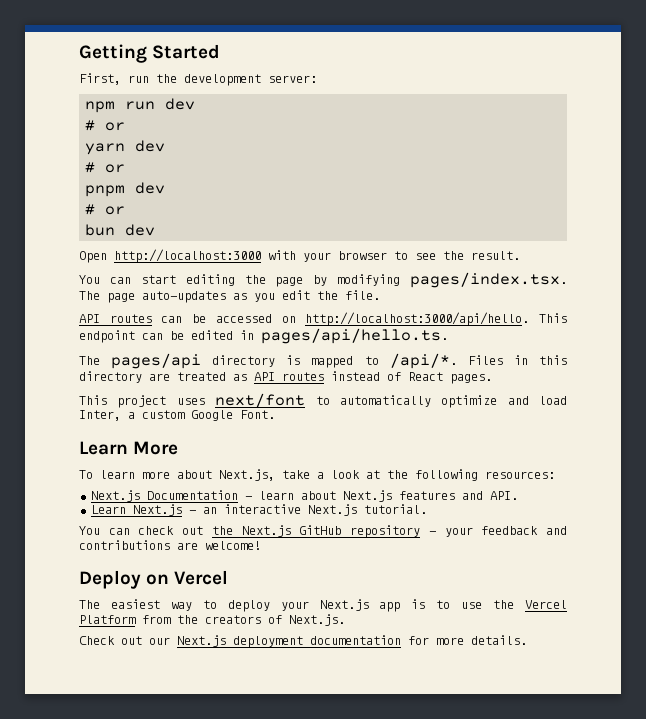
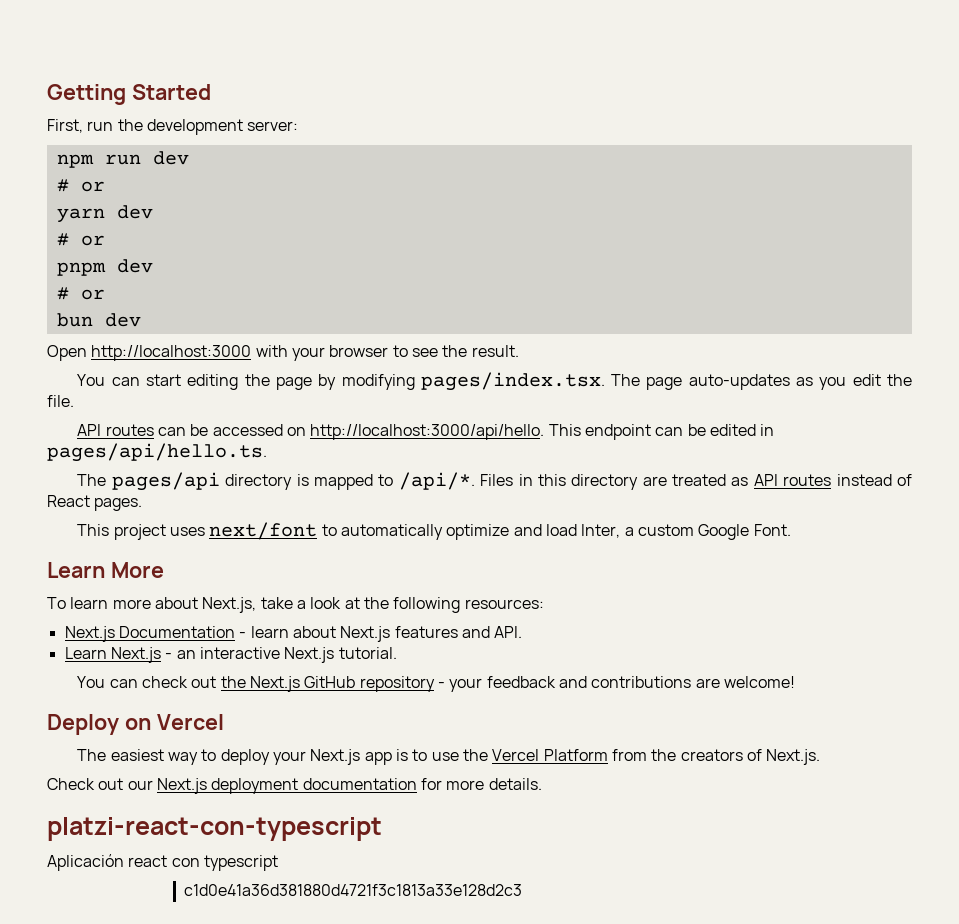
+ platzi-react-con-typescript
+ Aplicación react con typescript
+ c1d0e41a36d381880d4721f3c1813a33e128d2c3

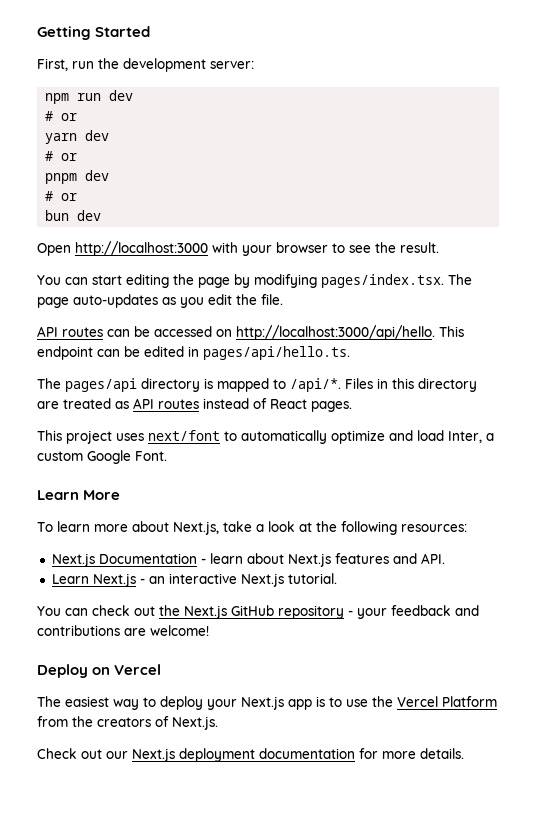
- platzi-react-con-typescript
- Aplicación react con typescript
- c1d0e41a36d381880d4721f3c1813a33e128d2c3

